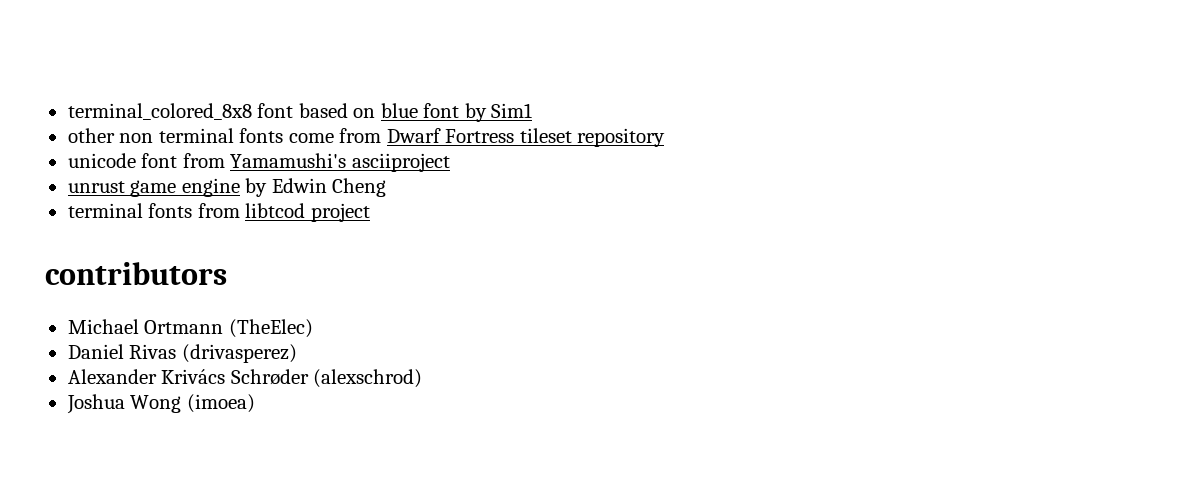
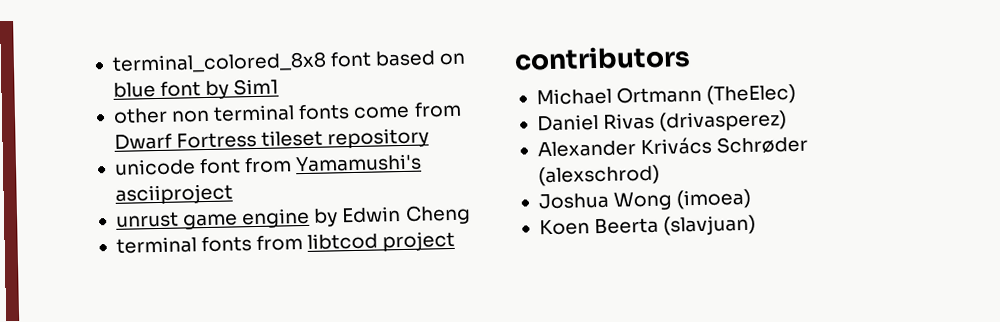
+ Koen Beerta (slavjuan)

